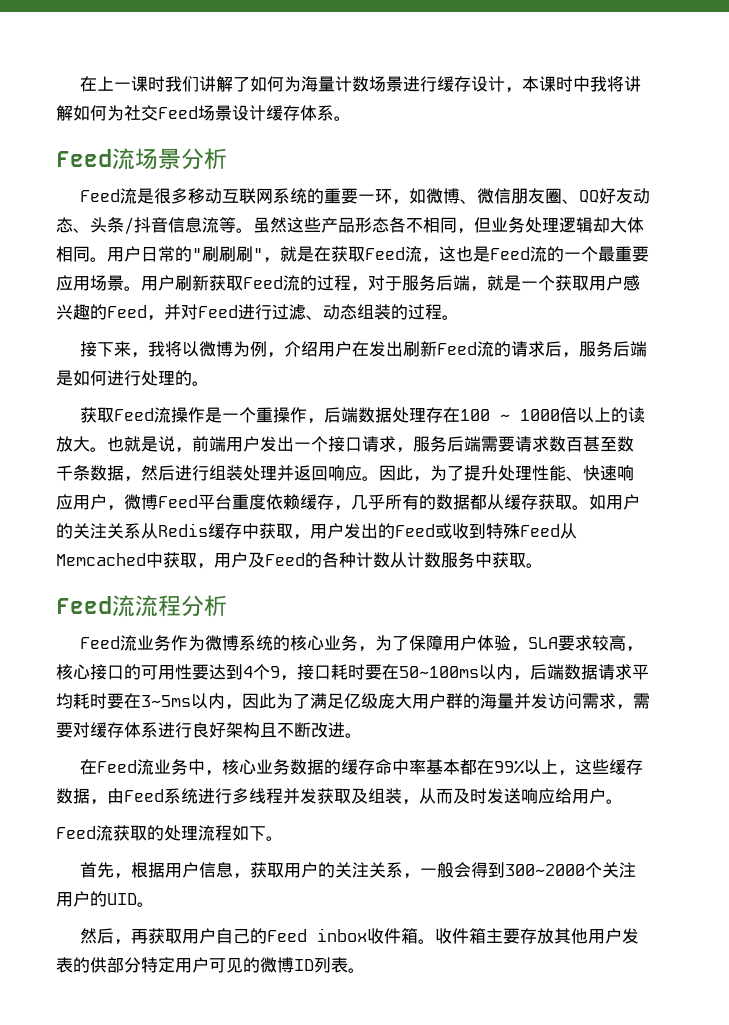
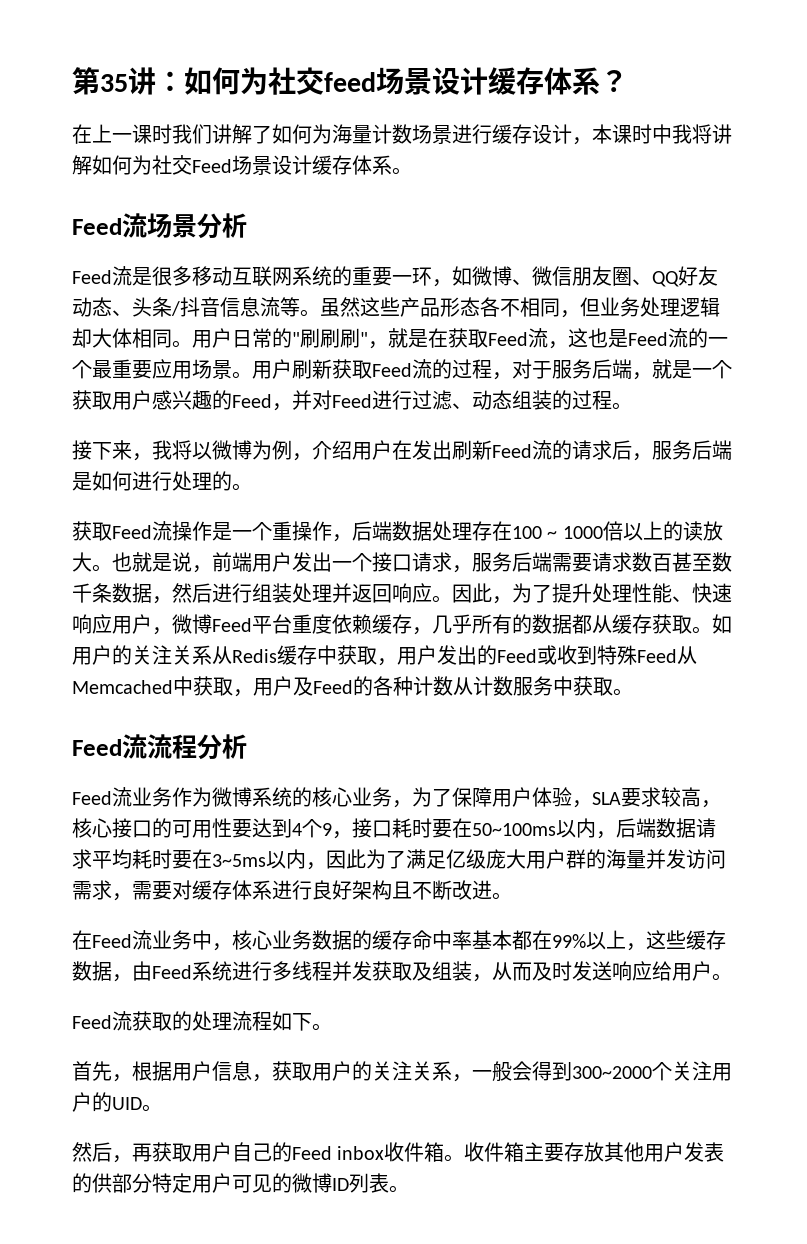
+ 第35讲：如何为社交feed场景设计缓存体系？

